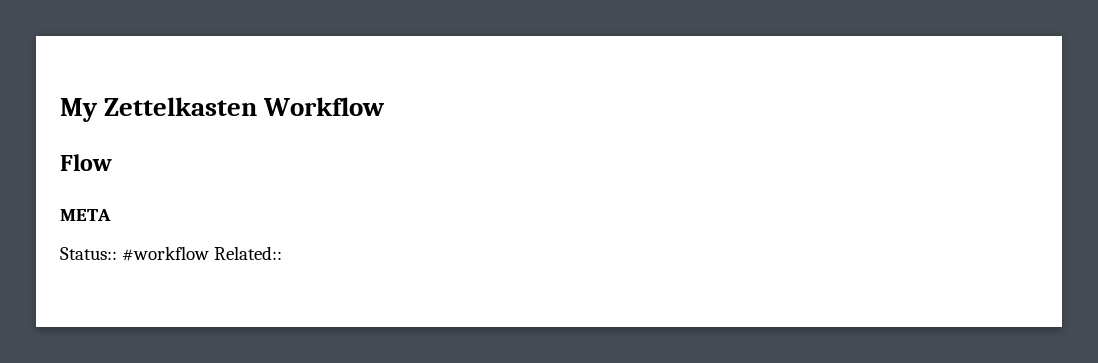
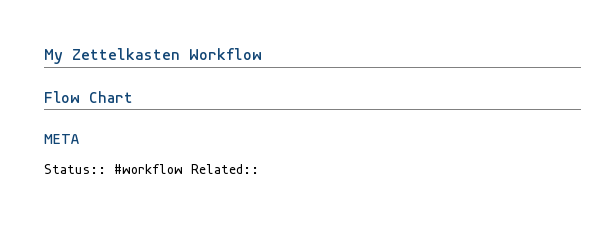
- Flow
+ Flow Chart

